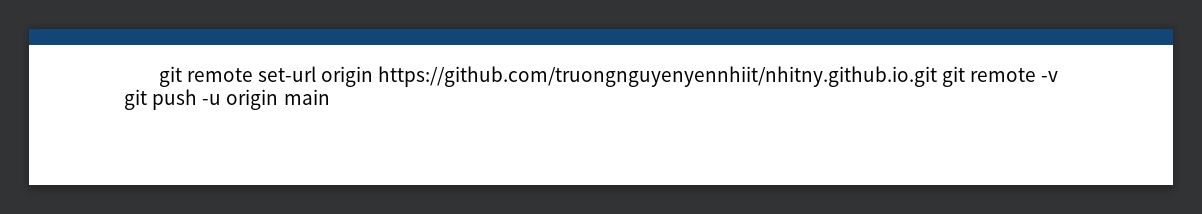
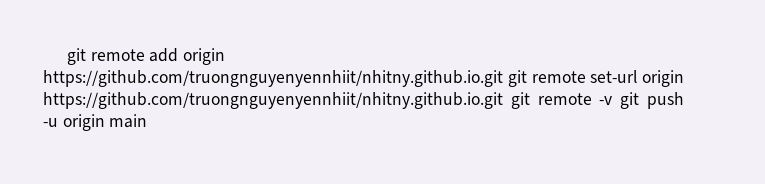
- git remote set-url origin https://github.com/truongnguyenyennhiit/nhitny.github.io.git git remote -v git push -u origin main
+ git remote add origin https://github.com/truongnguyenyennhiit/nhitny.github.io.git git remote set-url origin https://github.com/truongnguyenyennhiit/nhitny.github.io.git git remote -v git push -u origin main

